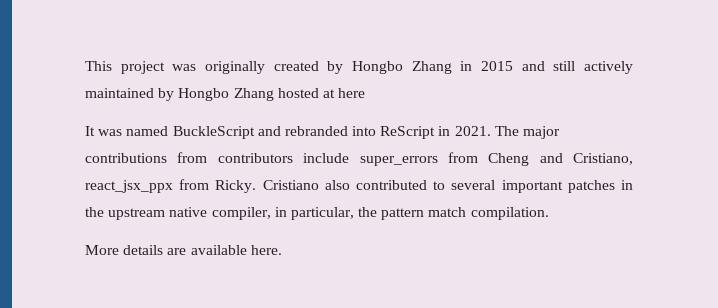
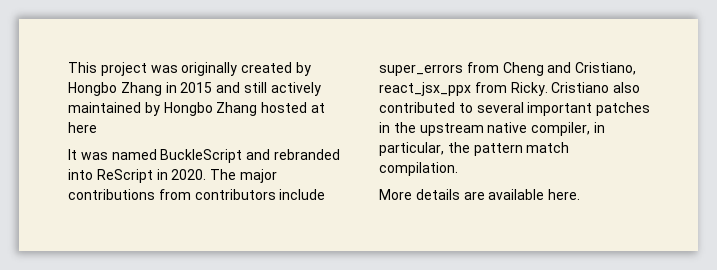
- It was named BuckleScript and rebranded into ReScript in 2021.
+ It was named BuckleScript and rebranded into ReScript in 2020.

